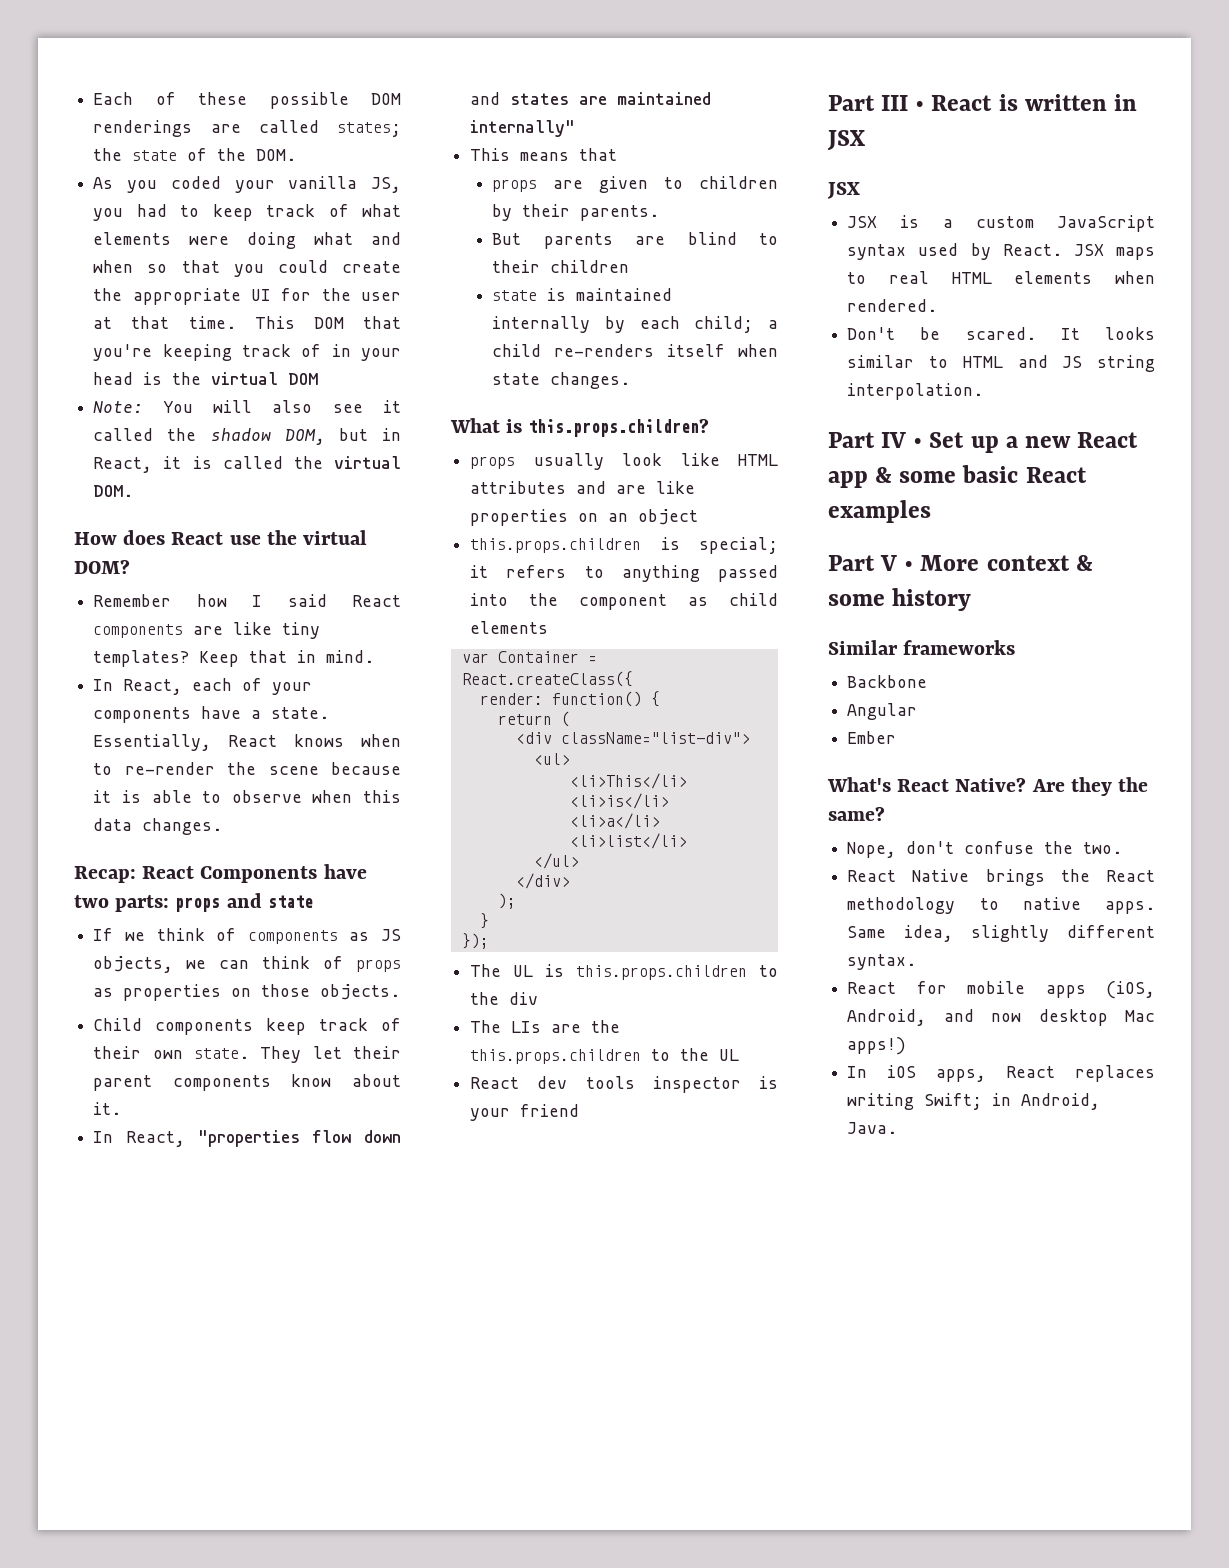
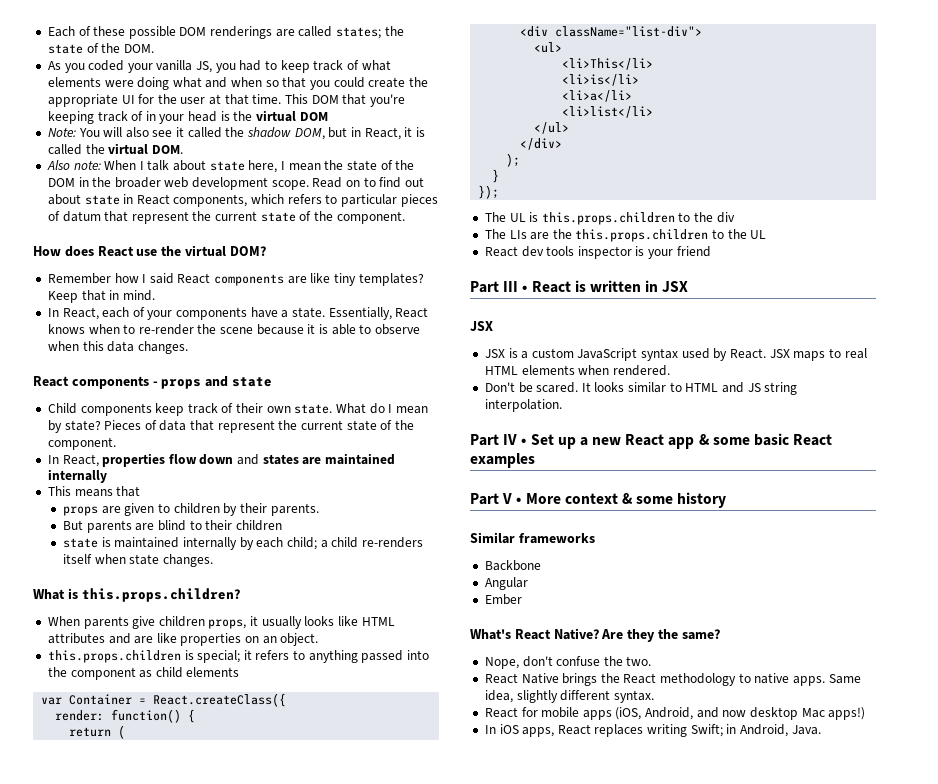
+ Also note: When I talk about state here, I mean the state of the DOM in the broader web development scope. Read on to find out about state in React components, which refers to particular pieces of datum that represent the current state of the component.
- Recap: React Components have two parts: props and state
- If we think of components as JS objects, we can think of props as properties on those objects.
+ React components - props and state
- They let their parent components know about it.
- In React, "properties flow down and states are maintained internally"
+ What do I mean by state? Pieces of data that represent the current state of the component.
+ In React, properties flow down and states are maintained internally
- props usually look like HTML attributes and are like properties on an object
+ When parents give children props, it usually looks like HTML attributes and are like properties on an object.

